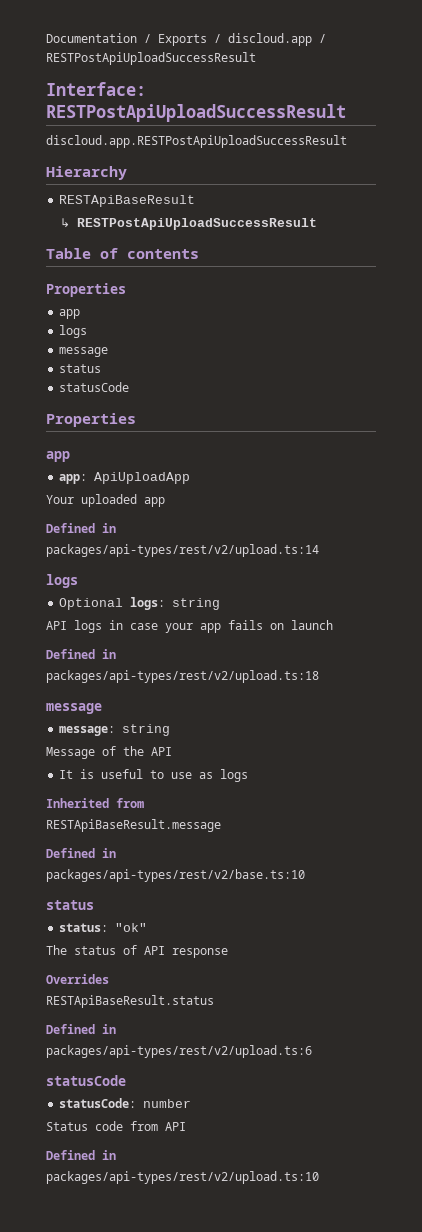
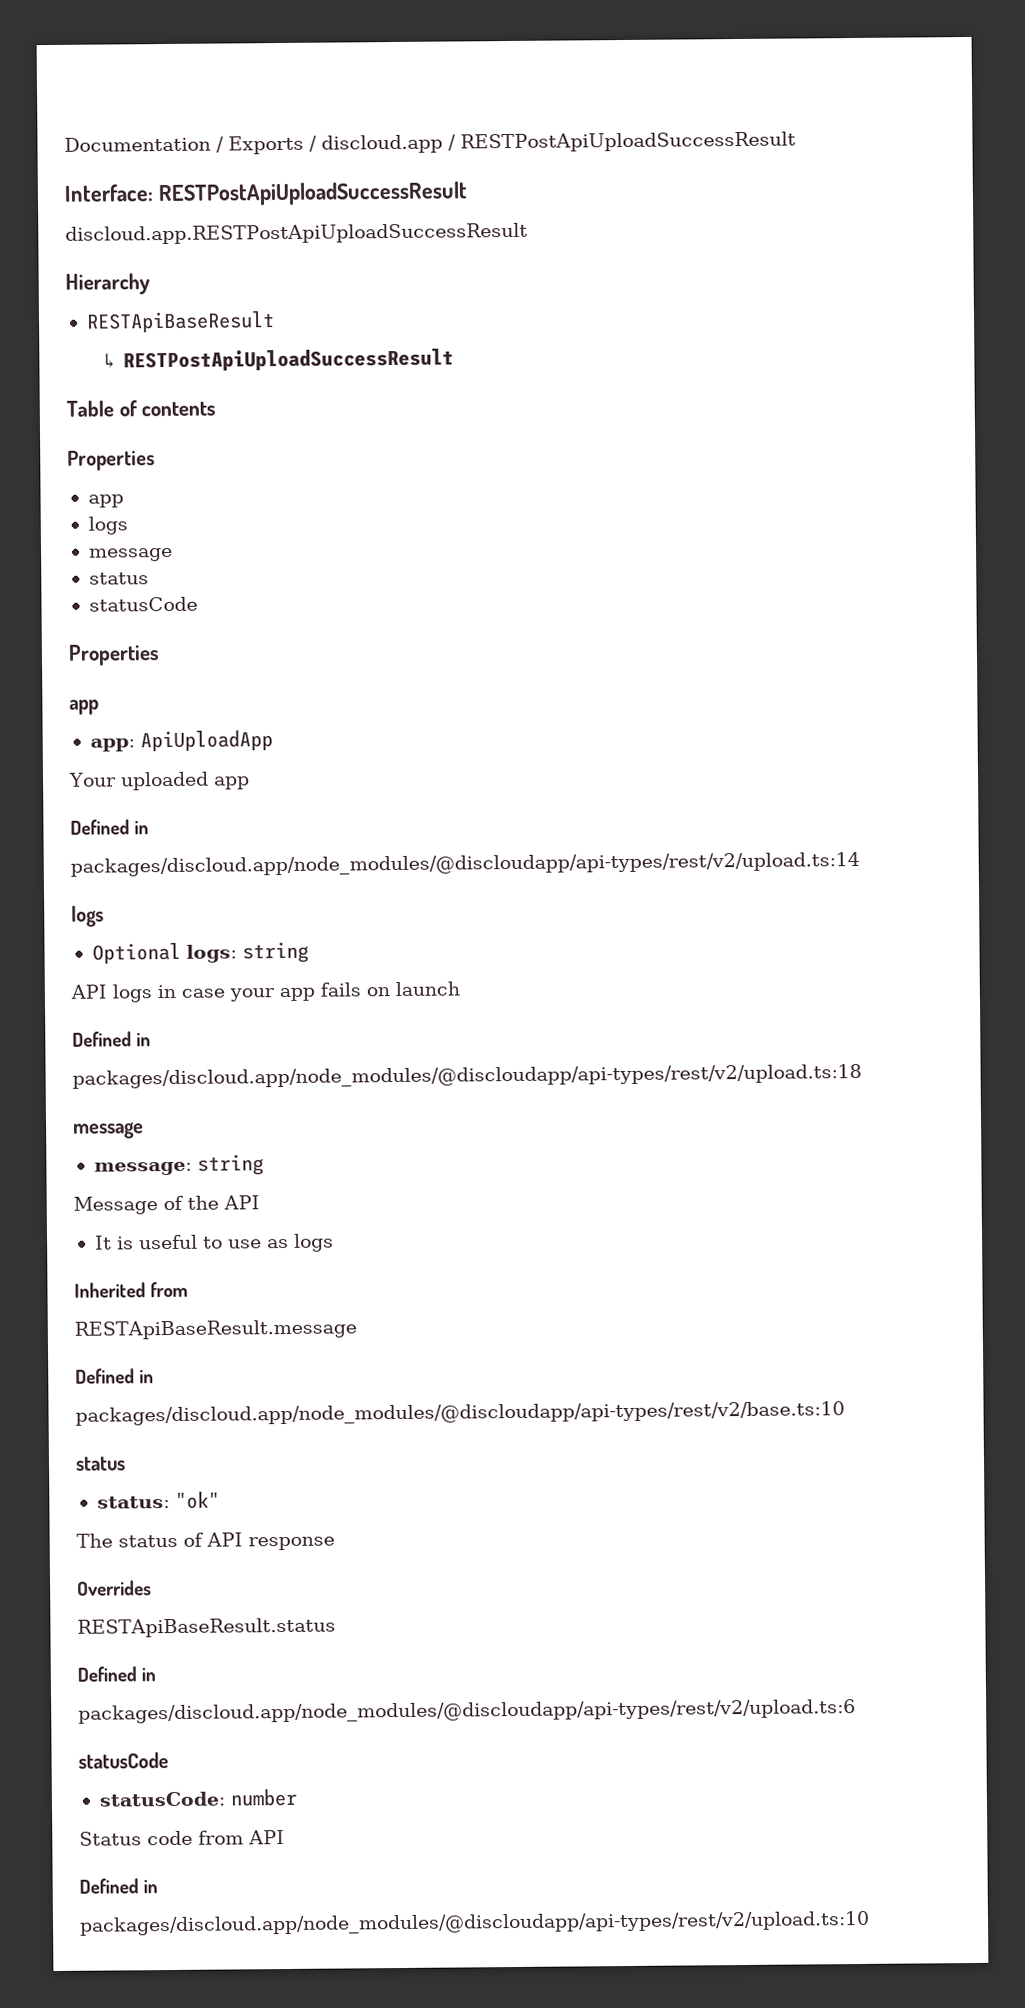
- packages/api-types/rest/v2/upload.ts:14
+ packages/discloud.app/node_modules/@discloudapp/api-types/rest/v2/upload.ts:14
- packages/api-types/rest/v2/upload.ts:18
+ packages/discloud.app/node_modules/@discloudapp/api-types/rest/v2/upload.ts:18
- packages/api-types/rest/v2/base.ts:10
+ packages/discloud.app/node_modules/@discloudapp/api-types/rest/v2/base.ts:10
- packages/api-types/rest/v2/upload.ts:6
+ packages/discloud.app/node_modules/@discloudapp/api-types/rest/v2/upload.ts:6
- packages/api-types/rest/v2/upload.ts:10
+ packages/discloud.app/node_modules/@discloudapp/api-types/rest/v2/upload.ts:10

